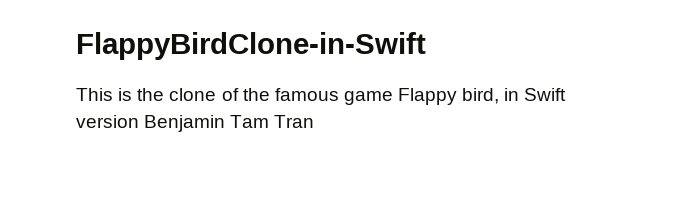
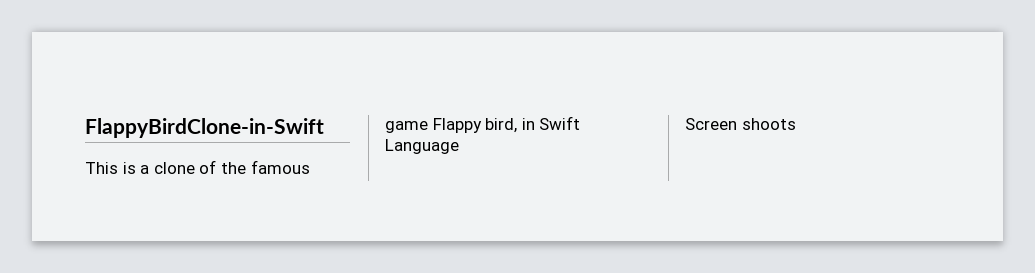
- This is the clone of the famous game Flappy bird, in Swift version Benjamin Tam Tran
+ This is a clone of the famous game Flappy bird, in Swift Language
+ Screen shoots

